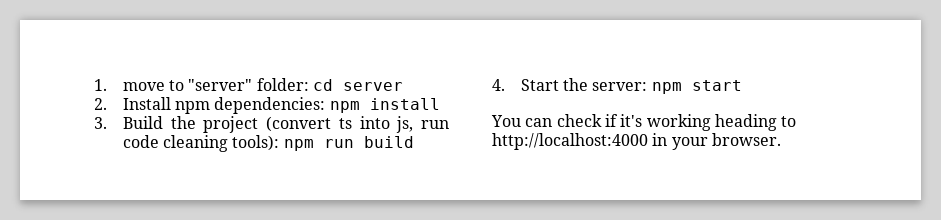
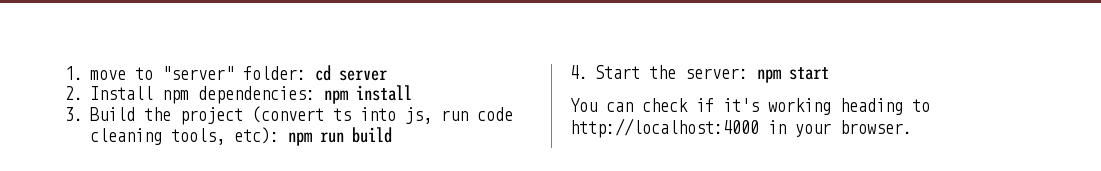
- 3. Build the project (convert ts into js, run code cleaning tools): npm run build
+ 3. Build the project (convert ts into js, run code cleaning tools, etc): npm run build

